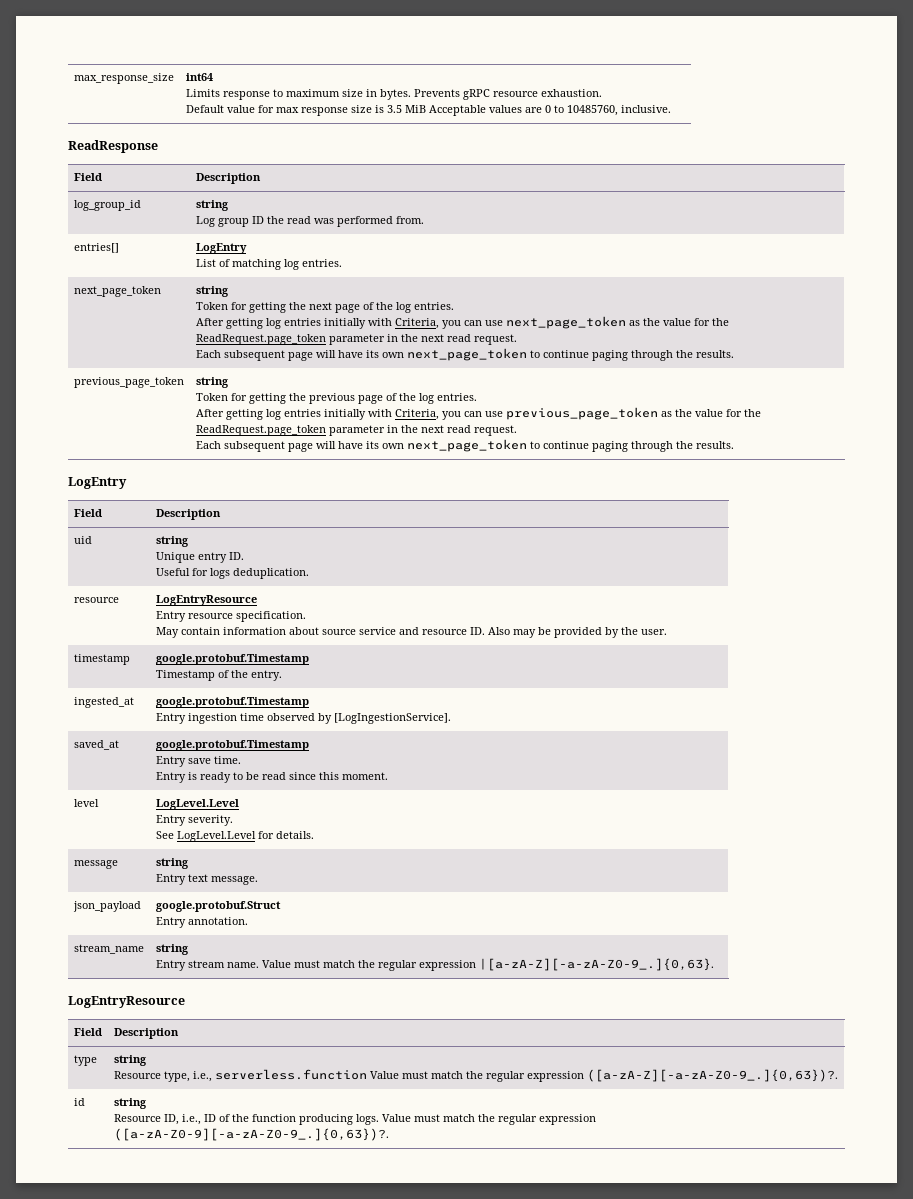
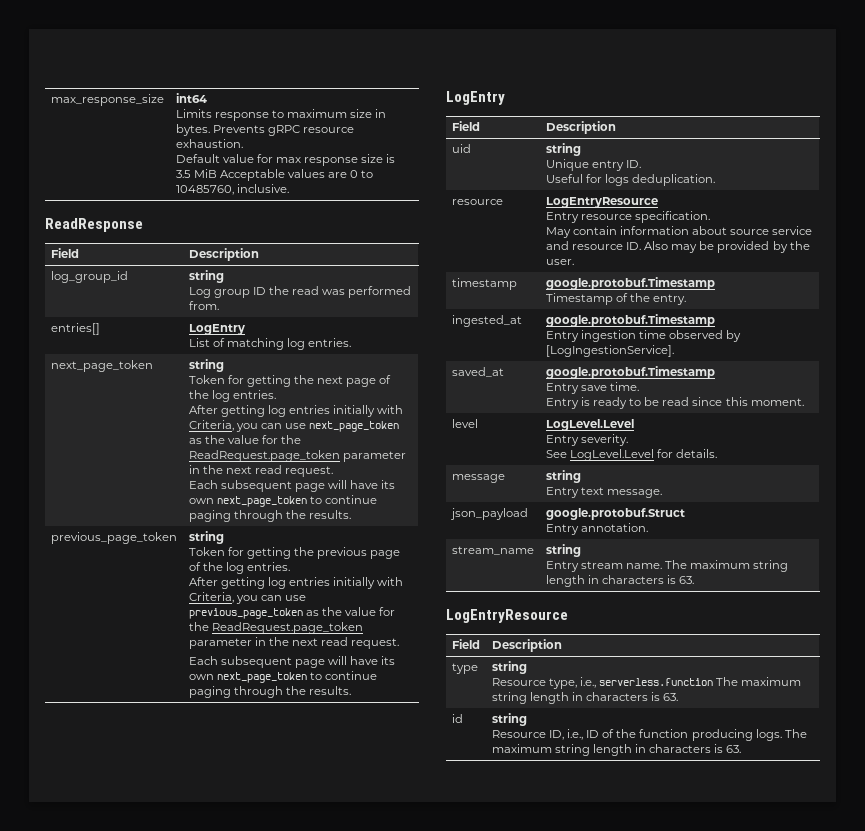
  stream_name | string
- Entry stream name. Value must match the regular expression |[a-zA-Z][-a-zA-Z0-9_.]{0,63}.
+ Entry stream name. The maximum string length in characters is 63.
  type | string
- Resource type, i.e., serverless.function Value must match the regular expression ([a-zA-Z][-a-zA-Z0-9_.]{0,63})?.
+ Resource type, i.e., serverless.function The maximum string length in characters is 63.
  id | string
- Resource ID, i.e., ID of the function producing logs. Value must match the regular expression ([a-zA-Z0-9][-a-zA-Z0-9_.]{0,63})?.
+ Resource ID, i.e., ID of the function producing logs. The maximum string length in characters is 63.

